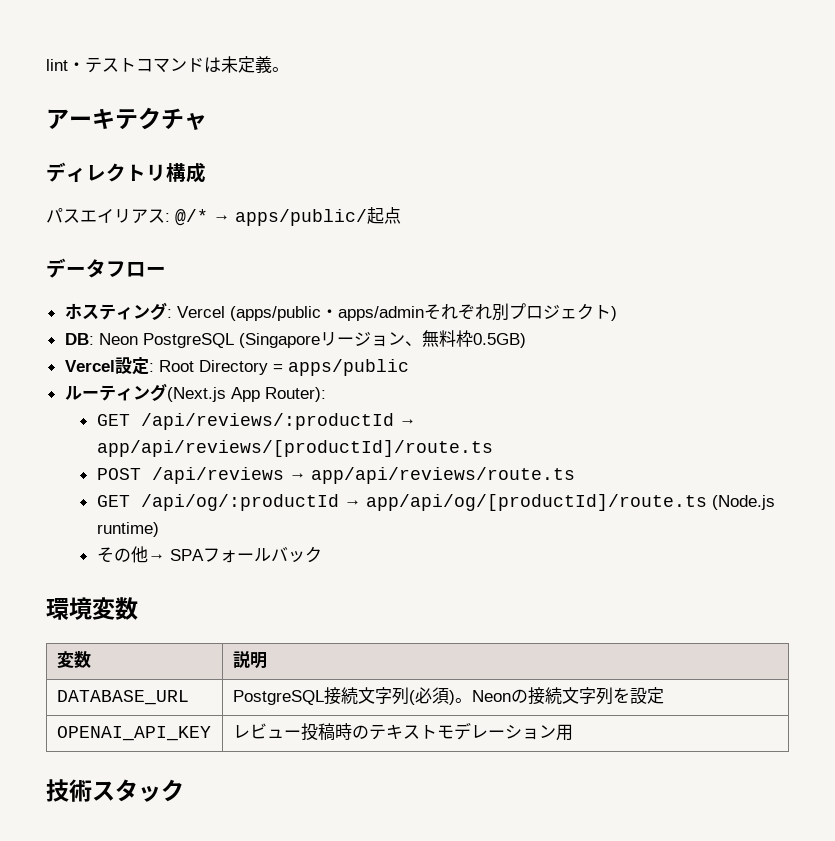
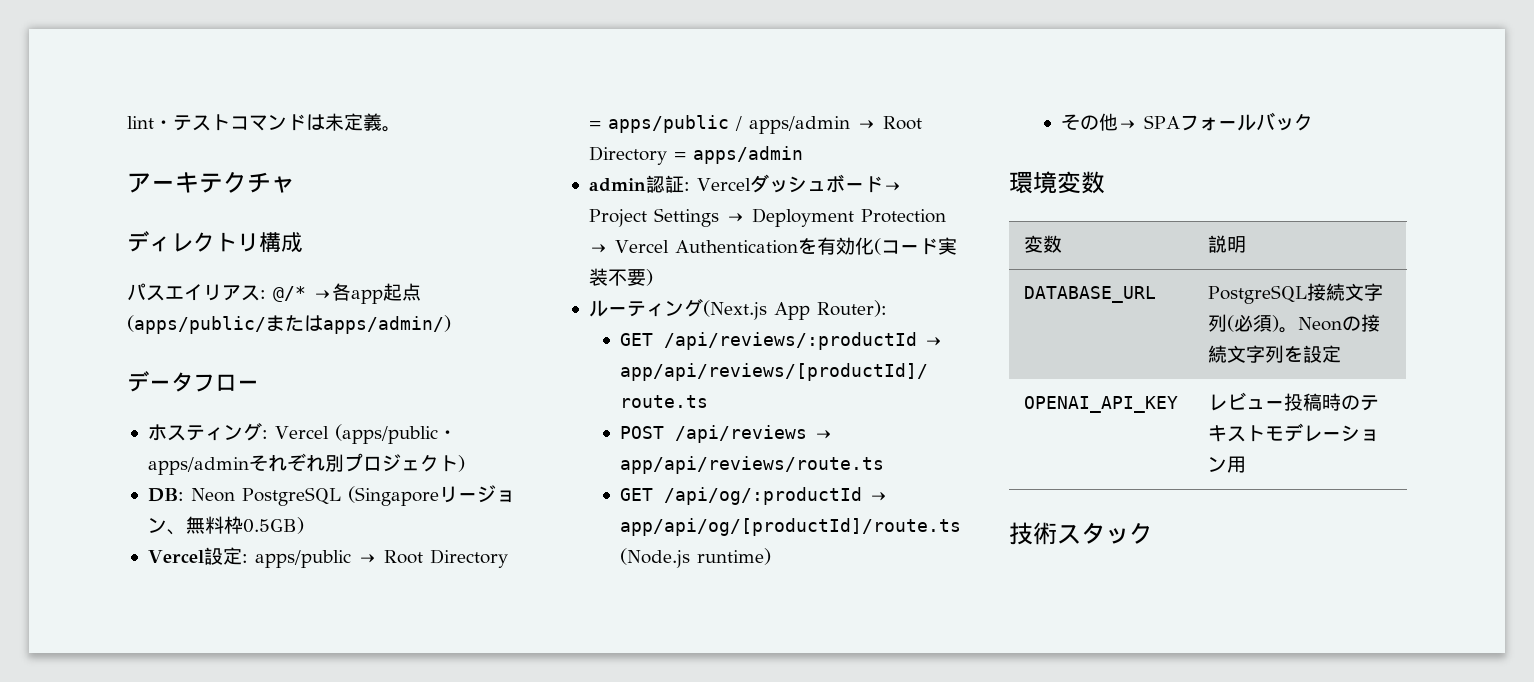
- パスエイリアス: @/* → apps/public/起点
+ パスエイリアス: @/* →各app起点(apps/public/またはapps/admin/)
- Vercel設定: Root Directory = apps/public
+ Vercel設定: apps/public → Root Directory = apps/public / apps/admin → Root Directory = apps/admin
+ admin認証: Vercelダッシュボード→ Project Settings → Deployment Protection → Vercel Authenticationを有効化(コード実装不要)

